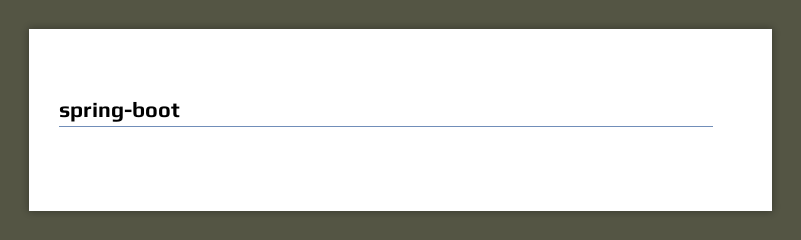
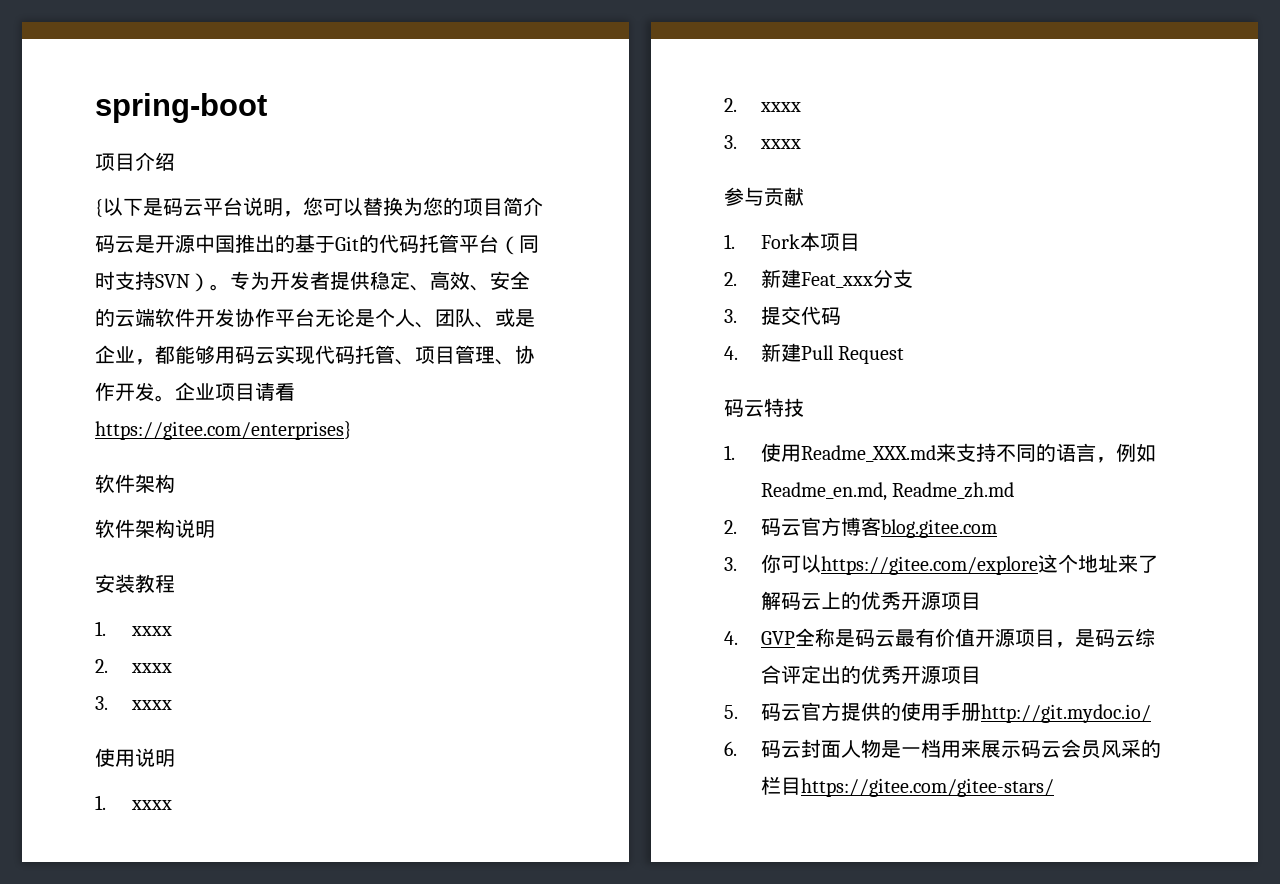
+ 项目介绍
+ {以下是码云平台说明，您可以替换为您的项目简介码云是开源中国推出的基于Git的代码托管平台（同时支持SVN）。专为开发者提供稳定、高效、安全的云端软件开发协作平台无论是个人、团队、或是企业，都能够用码云实现代码托管、项目管理、协作开发。企业项目请看https://gitee.com/enterprises}
+ 软件架构
+ 软件架构说明
+ 安装教程
+ 1. xxxx
+ 2. xxxx
+ 3. xxxx
+ 使用说明
+ 1. xxxx
+ 2. xxxx
+ 3. xxxx
+ 参与贡献
+ 1. Fork本项目
+ 2.新建Feat_xxx分支
+ 3.提交代码
+ 4.新建Pull Request
+ 码云特技
+ 1.使用Readme_XXX.md来支持不同的语言，例如Readme_en.md, Readme_zh.md
+ 2.码云官方博客blog.gitee.com
+ 3.你可以https://gitee.com/explore这个地址来了解码云上的优秀开源项目
+ 4. GVP全称是码云最有价值开源项目，是码云综合评定出的优秀开源项目
+ 5.码云官方提供的使用手册http://git.mydoc.io/
+ 6.码云封面人物是一档用来展示码云会员风采的栏目https://gitee.com/gitee-stars/

